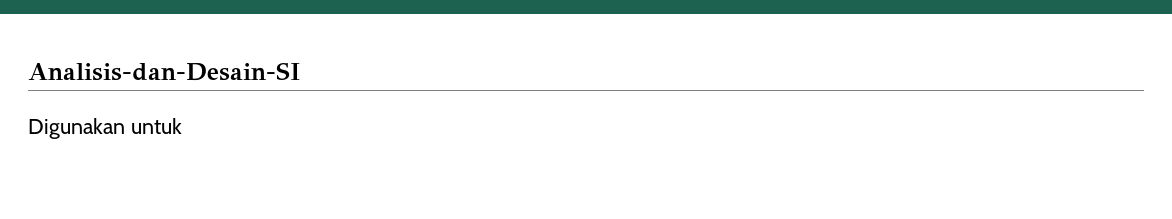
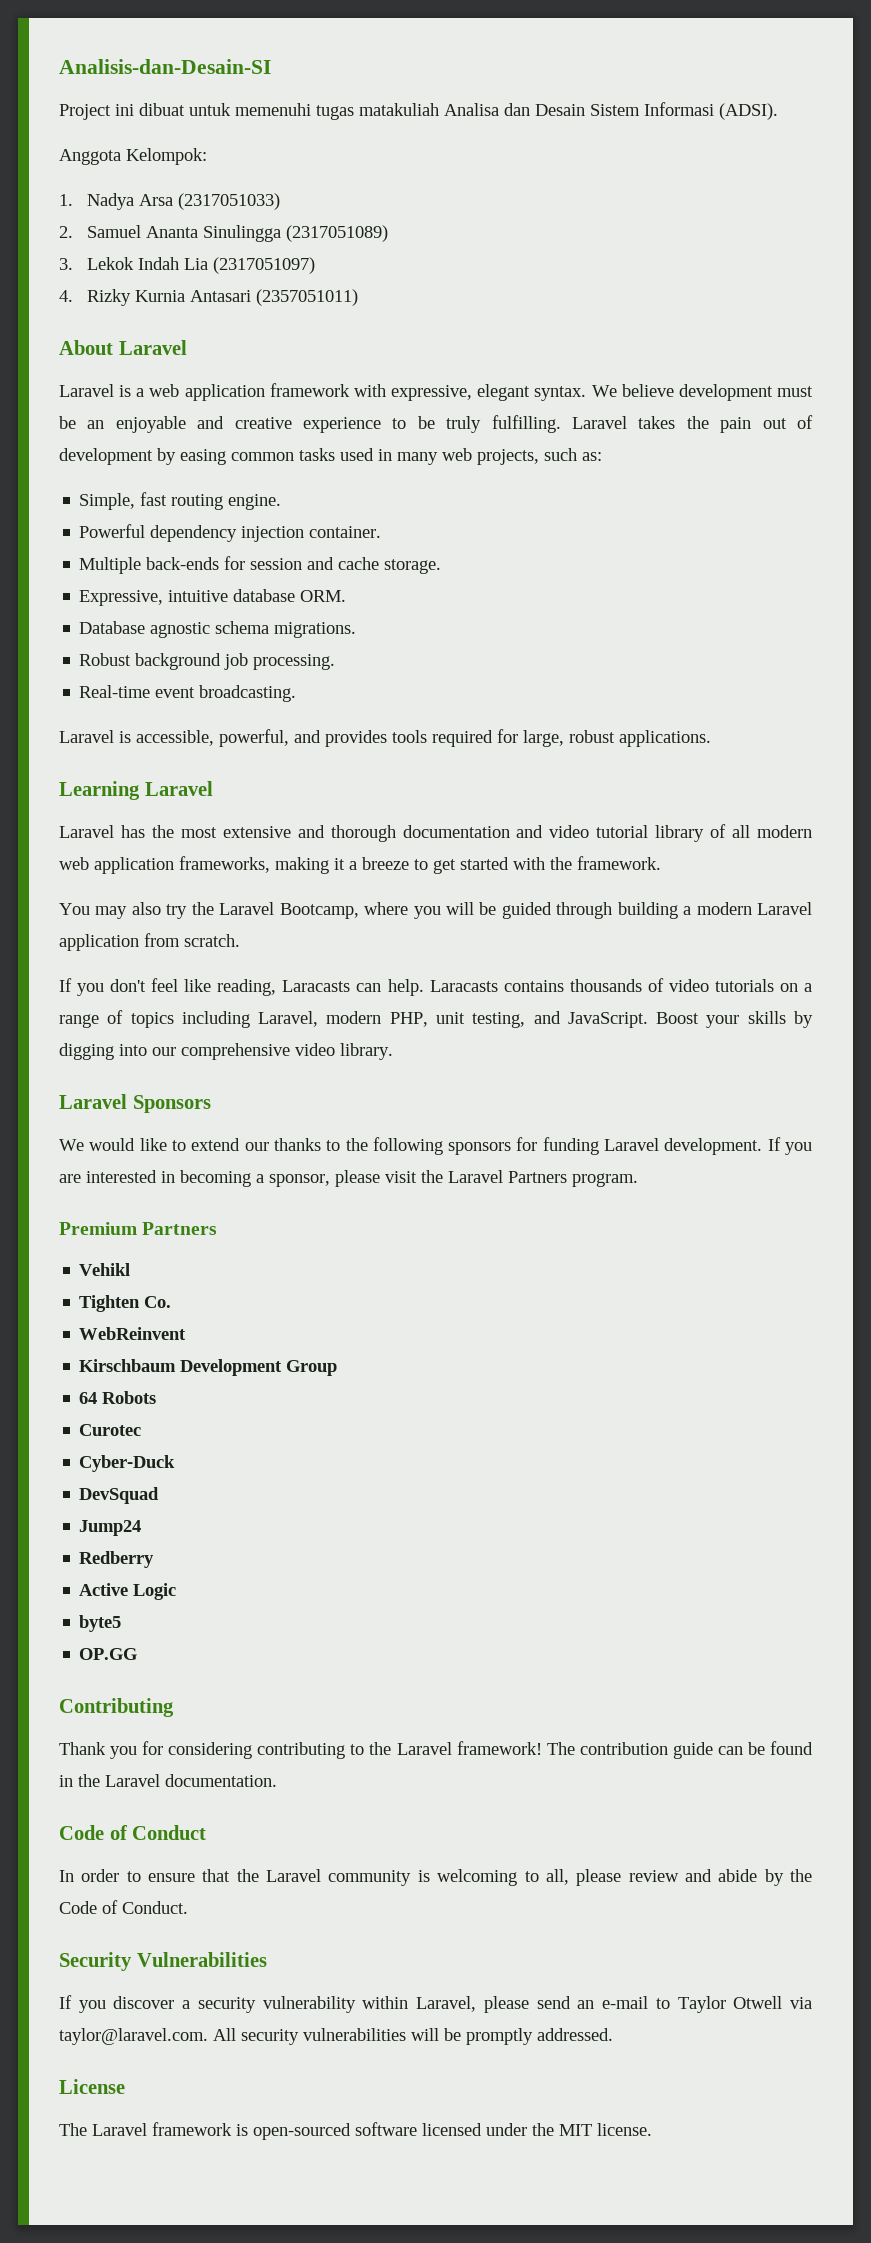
- Digunakan untuk
+ Project ini dibuat untuk memenuhi tugas matakuliah Analisa dan Desain Sistem Informasi (ADSI).
+ Anggota Kelompok:
+ 1. Nadya Arsa (2317051033)
+ 2. Samuel Ananta Sinulingga (2317051089)
+ 3. Lekok Indah Lia (2317051097)
+ 4. Rizky Kurnia Antasari (2357051011)
+ About Laravel
+ Laravel is a web application framework with expressive, elegant syntax. We believe development must be an enjoyable and creative experience to be truly fulfilling. Laravel takes the pain out of development by easing common tasks used in many web projects, such as:
+ Simple, fast routing engine.
+ Powerful dependency injection container.
+ Multiple back-ends for session and cache storage.
+ Expressive, intuitive database ORM.
+ Database agnostic schema migrations.
+ Robust background job processing.
+ Real-time event broadcasting.
+ Laravel is accessible, powerful, and provides tools required for large, robust applications.
+ Learning Laravel
+ Laravel has the most extensive and thorough documentation and video tutorial library of all modern web application frameworks, making it a breeze to get started with the framework.
+ You may also try the Laravel Bootcamp, where you will be guided through building a modern Laravel application from scratch.
+ If you don't feel like reading, Laracasts can help. Laracasts contains thousands of video tutorials on a range of topics including Laravel, modern PHP, unit testing, and JavaScript. Boost your skills by digging into our comprehensive video library.
+ Laravel Sponsors
+ We would like to extend our thanks to the following sponsors for funding Laravel development. If you are interested in becoming a sponsor, please visit the Laravel Partners program.
+ Premium Partners
+ Vehikl
+ Tighten Co.
+ WebReinvent
+ Kirschbaum Development Group
+ 64 Robots
+ Curotec
+ Cyber-Duck
+ DevSquad
+ Jump24
+ Redberry
+ Active Logic
+ byte5
+ OP.GG
+ Contributing
+ Thank you for considering contributing to the Laravel framework! The contribution guide can be found in the Laravel documentation.
+ Code of Conduct
+ In order to ensure that the Laravel community is welcoming to all, please review and abide by the Code of Conduct.
+ Security Vulnerabilities
+ If you discover a security vulnerability within Laravel, please send an e-mail to Taylor Otwell via taylor@laravel.com. All security vulnerabilities will be promptly addressed.
+ License
+ The Laravel framework is open-sourced software licensed under the MIT license.

